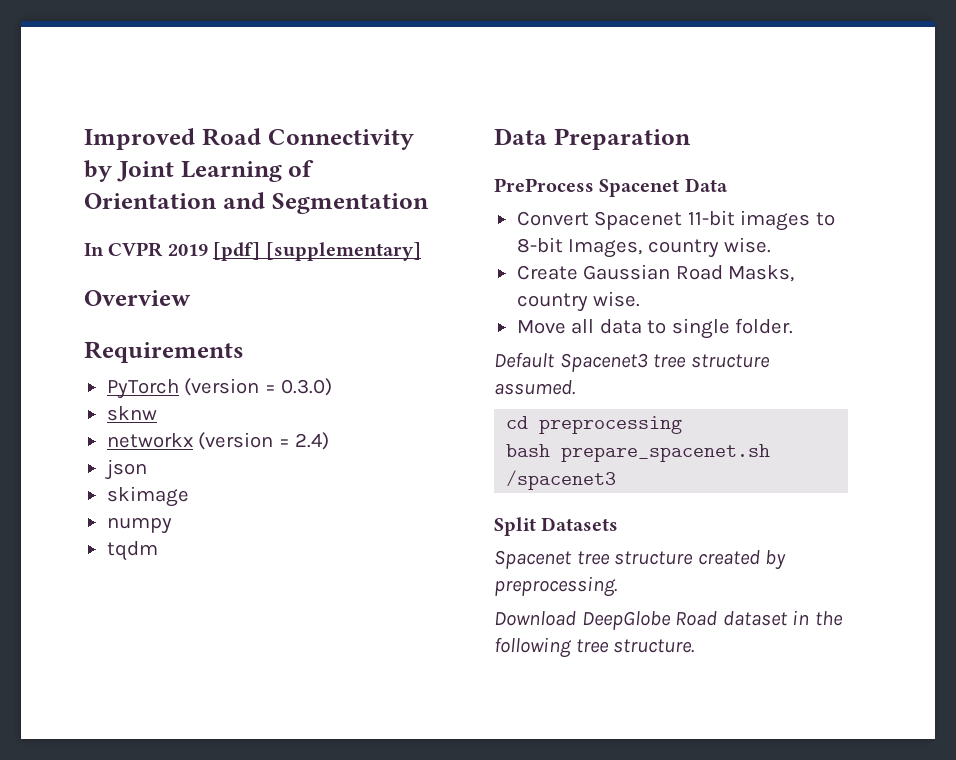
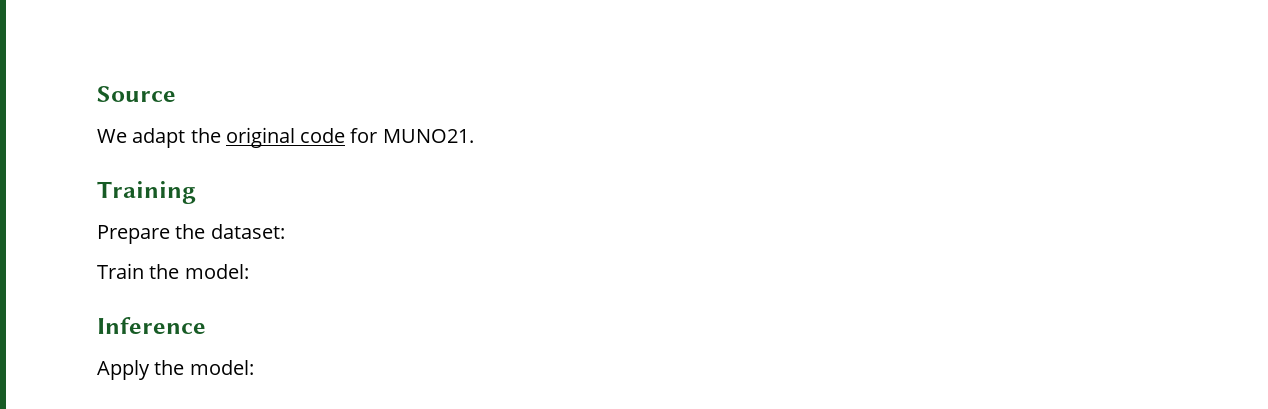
- Improved Road Connectivity by Joint Learning of Orientation and Segmentation
- In CVPR 2019 [pdf] [supplementary]
- Overview
- Requirements
- PyTorch (version = 0.3.0)
- sknw
- networkx (version = 2.4)
- json
- skimage
- numpy
- tqdm
- Data Preparation
- PreProcess Spacenet Data
- Convert Spacenet 11-bit images to 8-bit Images, country wise.
- Create Gaussian Road Masks, country wise.
- Move all data to single folder.
- Default Spacenet3 tree structure assumed.
- cd preprocessing
- bash prepare_spacenet.sh /spacenet3
- Split Datasets
- Spacenet tree structure created by preprocessing.
- Download DeepGlobe Road dataset in the following tree structure.
+ Source
+ We adapt the original code for MUNO21.
+ Training
+ Prepare the dataset:
+ Train the model:
+ Inference
+ Apply the model:

